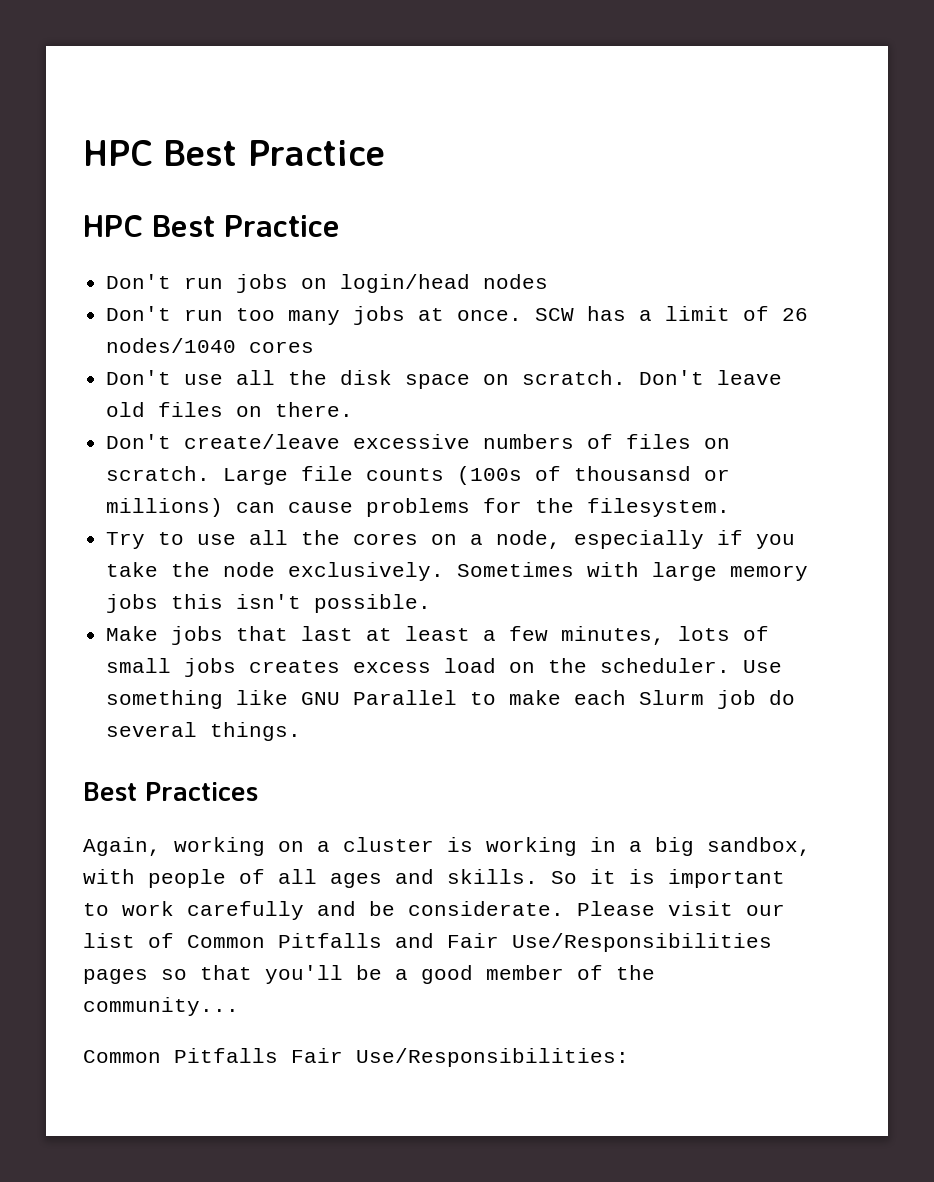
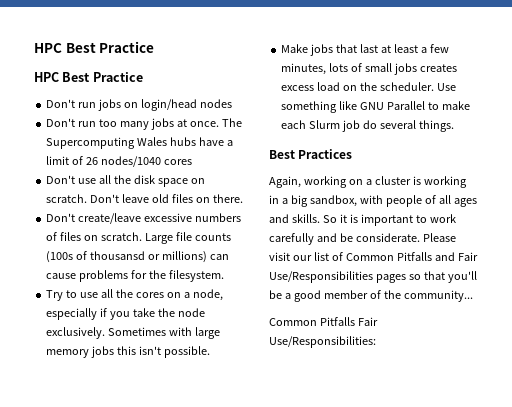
- SCW has a limit of 26 nodes/1040 cores
+ The Supercomputing Wales hubs have a limit of 26 nodes/1040 cores

